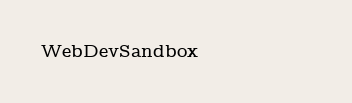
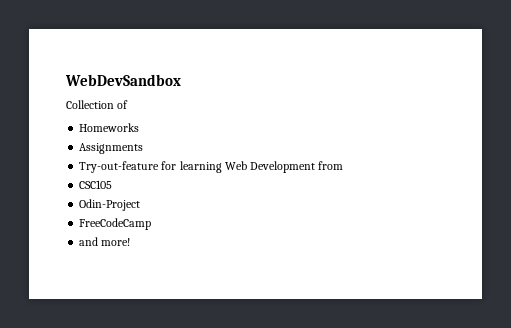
+ Collection of
+ Homeworks
+ Assignments
+ Try-out-feature for learning Web Development from
+ CSC105
+ Odin-Project
+ FreeCodeCamp
+ and more!

